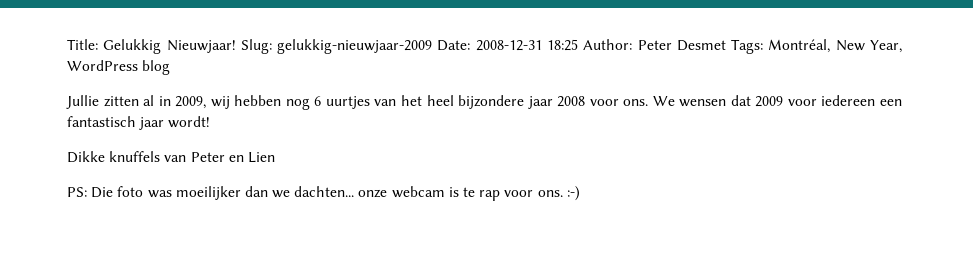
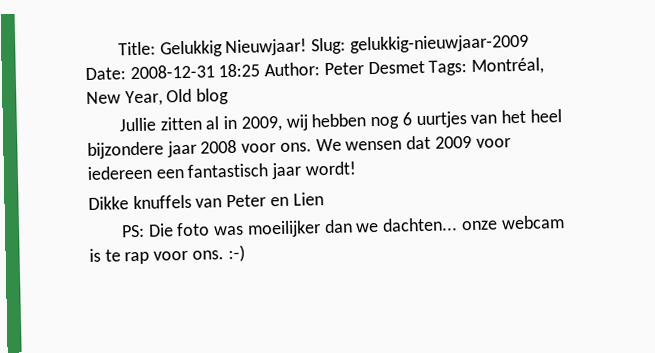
- Slug: gelukkig-nieuwjaar-2009 Date: 2008-12-31 18:25 Author: Peter Desmet Tags: Montréal, New Year, WordPress blog
+ Slug: gelukkig-nieuwjaar-2009 Date: 2008-12-31 18:25 Author: Peter Desmet Tags: Montréal, New Year, Old blog

